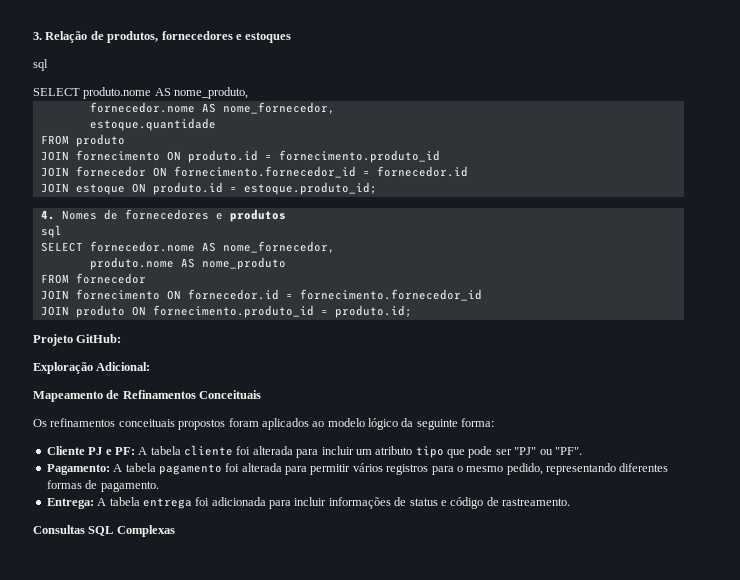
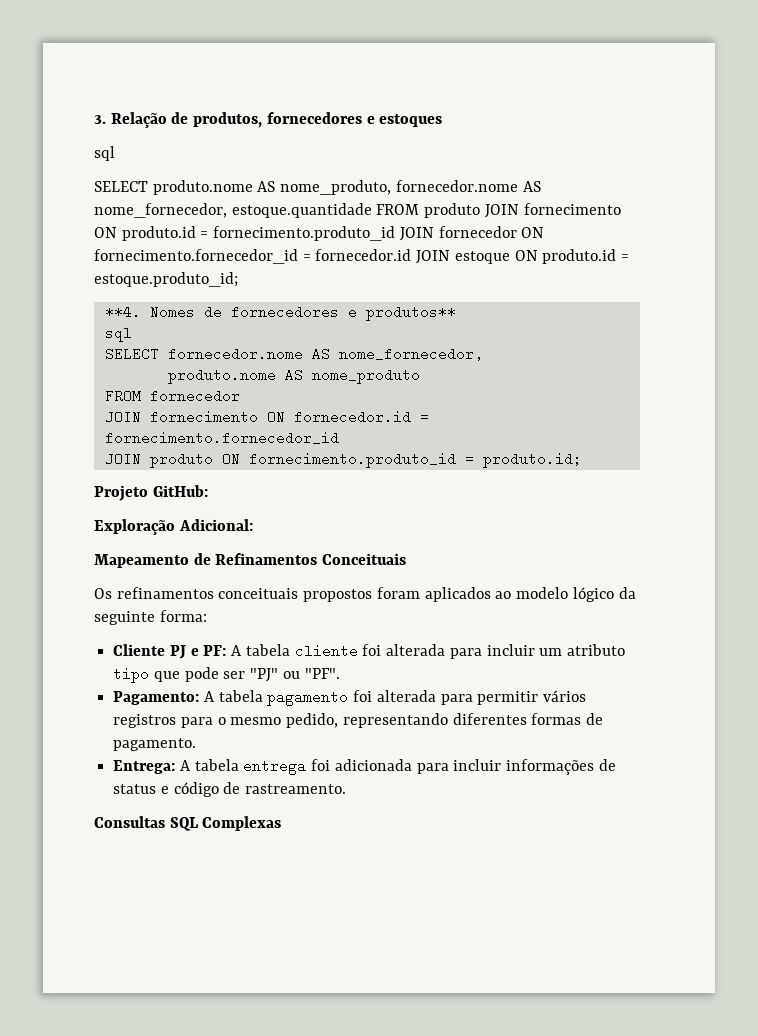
- SELECT produto.nome AS nome_produto,
- fornecedor.nome AS nome_fornecedor,
- estoque.quantidade
- FROM produto
- JOIN fornecimento ON produto.id = fornecimento.produto_id
- JOIN fornecedor ON fornecimento.fornecedor_id = fornecedor.id
- JOIN estoque ON produto.id = estoque.produto_id;
+ SELECT produto.nome AS nome_produto, fornecedor.nome AS nome_fornecedor, estoque.quantidade FROM produto JOIN fornecimento ON produto.id = fornecimento.produto_id JOIN fornecedor ON fornecimento.fornecedor_id = fornecedor.id JOIN estoque ON produto.id = estoque.produto_id;
- 4. Nomes de fornecedores e produtos
+ **4. Nomes de fornecedores e produtos**

